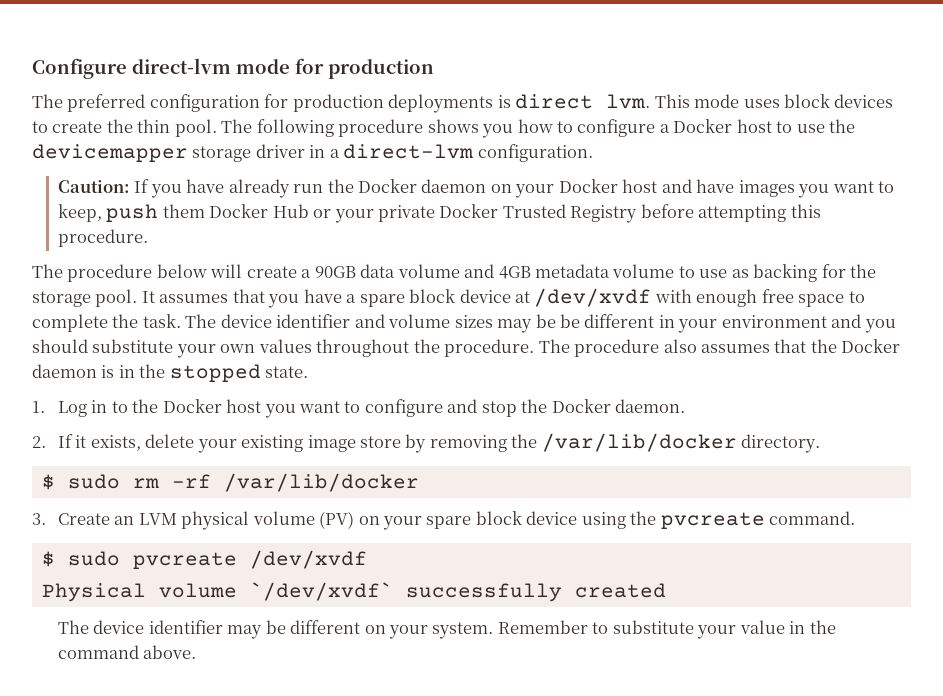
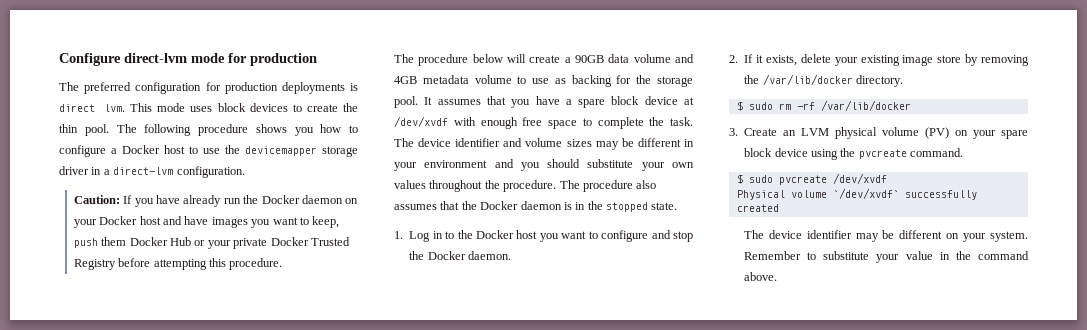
- The device identifier and volume sizes may be be different in your environment and you should substitute your own values throughout the procedure.
+ The device identifier and volume sizes may be different in your environment and you should substitute your own values throughout the procedure.

